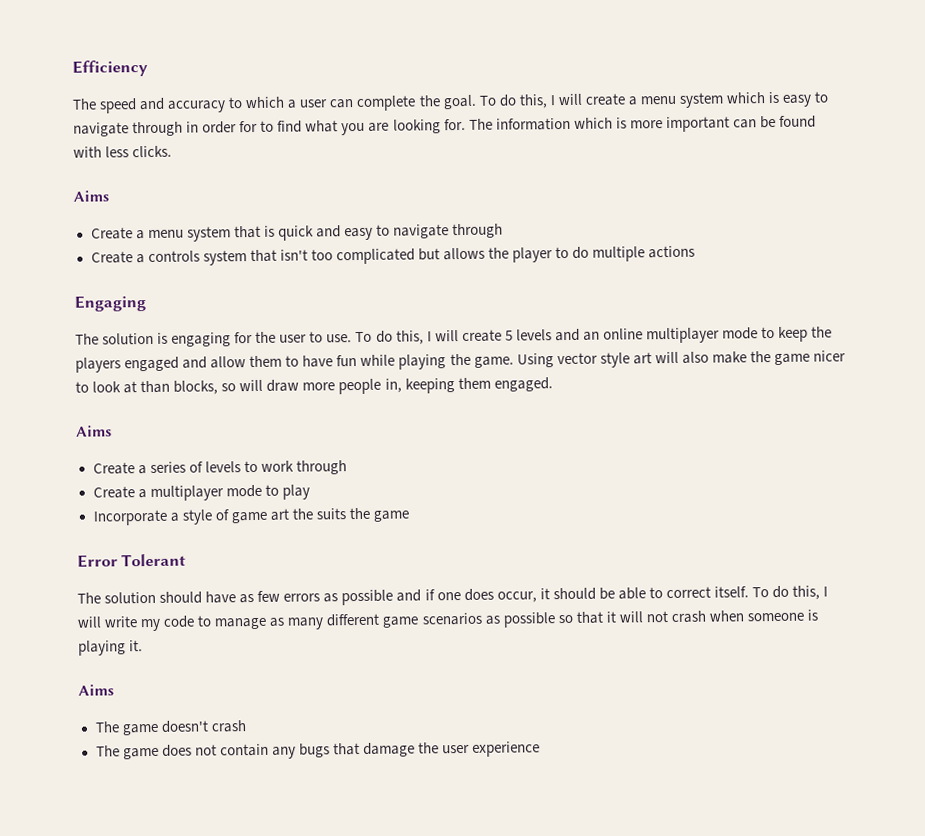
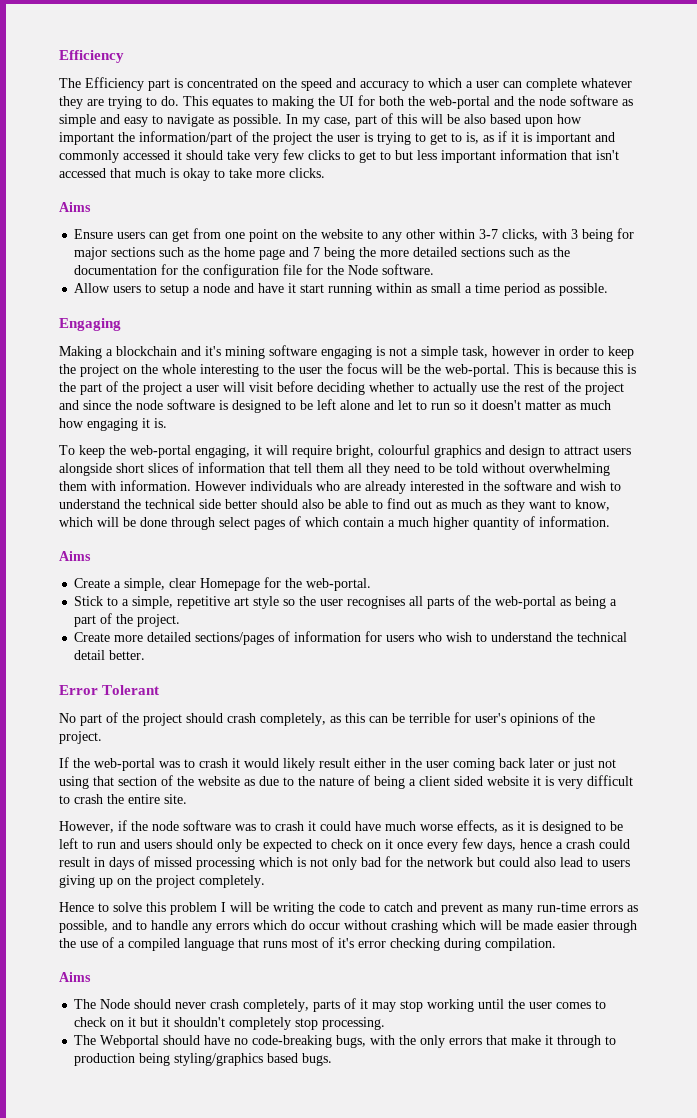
- The speed and accuracy to which a user can complete the goal. To do this, I will create a menu system which is easy to navigate through in order for to find what you are looking for. The information which is more important can be found with less clicks.
+ The Efficiency part is concentrated on the speed and accuracy to which a user can complete whatever they are trying to do. This equates to making the UI for both the web-portal and the node software as simple and easy to navigate as possible. In my case, part of this will be also based upon how important the information/part of the project the user is trying to get to is, as if it is important and commonly accessed it should take very few clicks to get to but less important information that isn't accessed that much is okay to take more clicks.
  Aims
- Create a menu system that is quick and easy to navigate through
- Create a controls system that isn't too complicated but allows the player to do multiple actions
+ Ensure users can get from one point on the website to any other within 3-7 clicks, with 3 being for major sections such as the home page and 7 being the more detailed sections such as the documentation for the configuration file for the Node software.
+ Allow users to setup a node and have it start running within as small a time period as possible.
  Engaging
- The solution is engaging for the user to use. To do this, I will create 5 levels and an online multiplayer mode to keep the players engaged and allow them to have fun while playing the game. Using vector style art will also make the game nicer to look at than blocks, so will draw more people in, keeping them engaged.
+ Making a blockchain and it's mining software engaging is not a simple task, however in order to keep the project on the whole interesting to the user the focus will be the web-portal. This is because this is the part of the project a user will visit before deciding whether to actually use the rest of the project and since the node software is designed to be left alone and let to run so it doesn't matter as much how engaging it is.
+ To keep the web-portal engaging, it will require bright, colourful graphics and design to attract users alongside short slices of information that tell them all they need to be told without overwhelming them with information. However individuals who are already interested in the software and wish to understand the technical side better should also be able to find out as much as they want to know, which will be done through select pages of which contain a much higher quantity of information.
  Aims
- Create a series of levels to work through
- Create a multiplayer mode to play
- Incorporate a style of game art the suits the game
+ Create a simple, clear Homepage for the web-portal.
+ Stick to a simple, repetitive art style so the user recognises all parts of the web-portal as being a part of the project.
+ Create more detailed sections/pages of information for users who wish to understand the technical detail better.
  Error Tolerant
- The solution should have as few errors as possible and if one does occur, it should be able to correct itself. To do this, I will write my code to manage as many different game scenarios as possible so that it will not crash when someone is playing it.
+ No part of the project should crash completely, as this can be terrible for user's opinions of the project.
+ If the web-portal was to crash it would likely result either in the user coming back later or just not using that section of the website as due to the nature of being a client sided website it is very difficult to crash the entire site.
+ However, if the node software was to crash it could have much worse effects, as it is designed to be left to run and users should only be expected to check on it once every few days, hence a crash could result in days of missed processing which is not only bad for the network but could also lead to users giving up on the project completely.
+ Hence to solve this problem I will be writing the code to catch and prevent as many run-time errors as possible, and to handle any errors which do occur without crashing which will be made easier through the use of a compiled language that runs most of it's error checking during compilation.
  Aims
- The game doesn't crash
- The game does not contain any bugs that damage the user experience
+ The Node should never crash completely, parts of it may stop working until the user comes to check on it but it shouldn't completely stop processing.
+ The Webportal should have no code-breaking bugs, with the only errors that make it through to production being styling/graphics based bugs.

